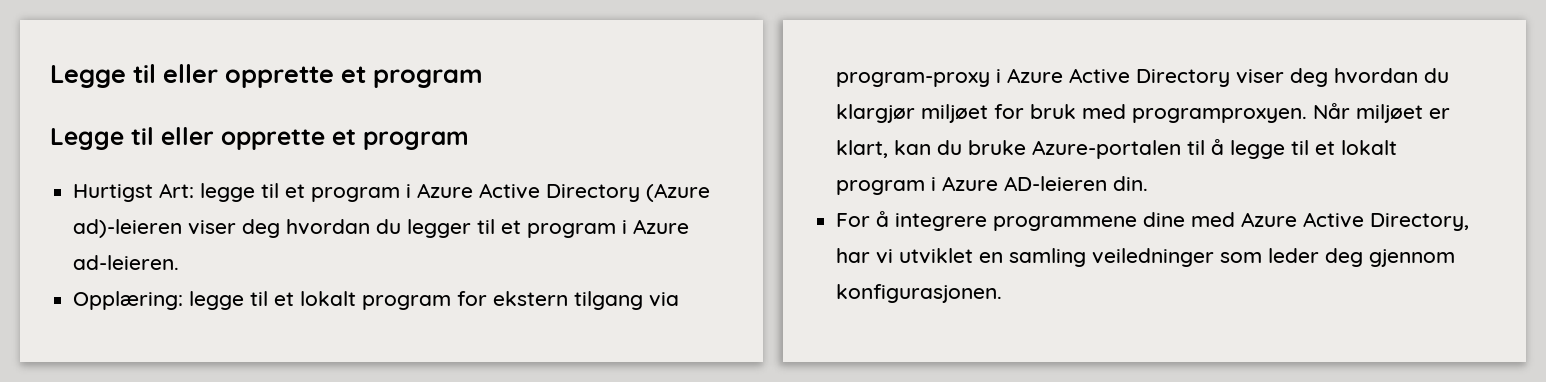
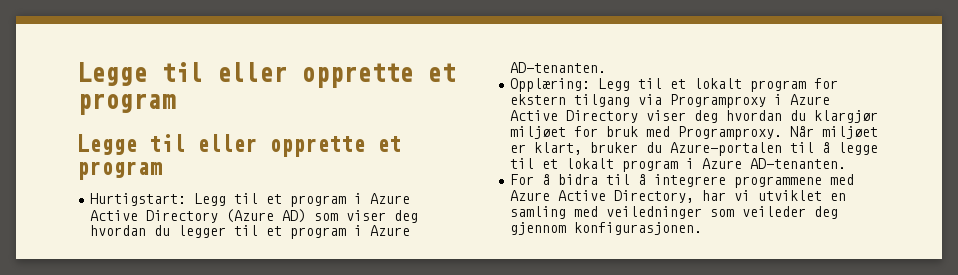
- Hurtigst Art: legge til et program i Azure Active Directory (Azure ad)-leieren viser deg hvordan du legger til et program i Azure ad-leieren.
+ Hurtigstart: Legg til et program i Azure Active Directory (Azure AD) som viser deg hvordan du legger til et program i Azure AD-tenanten.
- Opplæring: legge til et lokalt program for ekstern tilgang via program-proxy i Azure Active Directory viser deg hvordan du klargjør miljøet for bruk med programproxyen.
+ Opplæring: Legg til et lokalt program for ekstern tilgang via Programproxy i Azure Active Directory viser deg hvordan du klargjør miljøet for bruk med Programproxy.
- Når miljøet er klart, kan du bruke Azure-portalen til å legge til et lokalt program i Azure AD-leieren din.
+ Når miljøet er klart, bruker du Azure-portalen til å legge til et lokalt program i Azure AD-tenanten.
- For å integrere programmene dine med Azure Active Directory, har vi utviklet en samling veiledninger som leder deg gjennom konfigurasjonen.
+ For å bidra til å integrere programmene med Azure Active Directory, har vi utviklet en samling med veiledninger som veileder deg gjennom konfigurasjonen.

